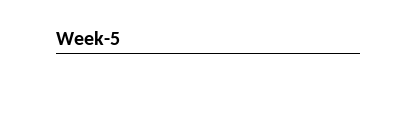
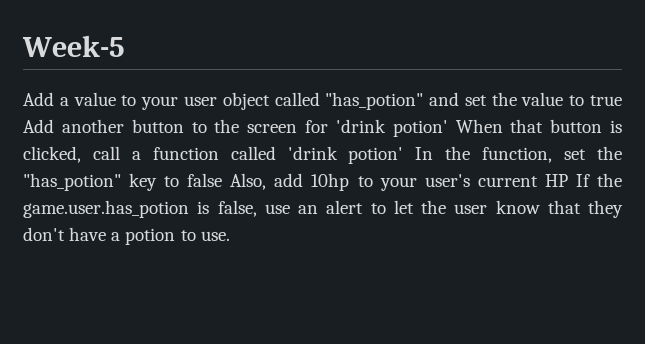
+ Add a value to your user object called "has_potion" and set the value to true Add another button to the screen for 'drink potion' When that button is clicked, call a function called 'drink potion' In the function, set the "has_potion" key to false Also, add 10hp to your user's current HP If the game.user.has_potion is false, use an alert to let the user know that they don't have a potion to use.

